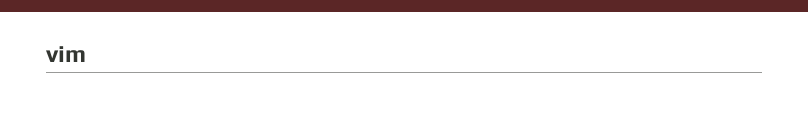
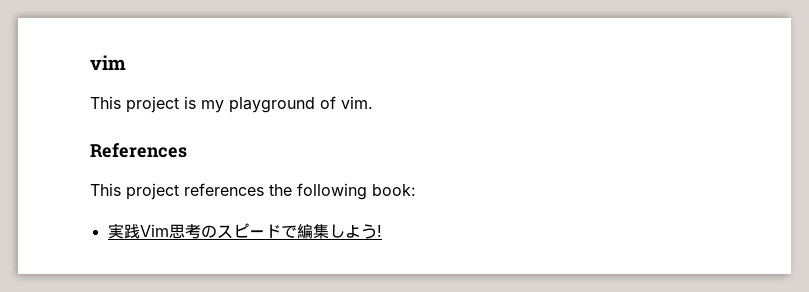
+ This project is my playground of vim.
+ References
+ This project references the following book:
+ 実践Vim思考のスピードで編集しよう!

